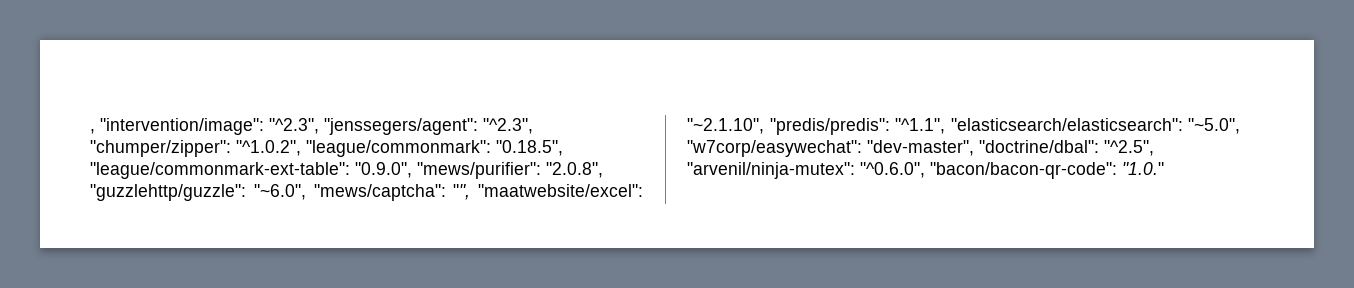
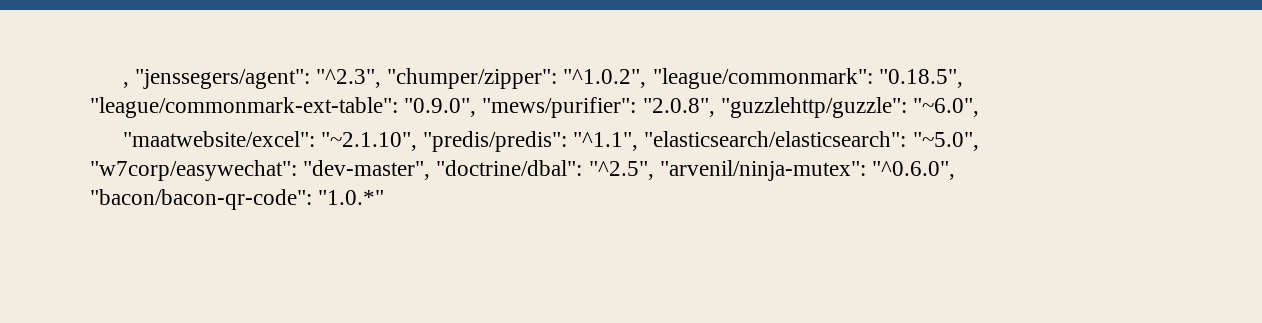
- , "intervention/image": "^2.3", "jenssegers/agent": "^2.3", "chumper/zipper": "^1.0.2", "league/commonmark": "0.18.5", "league/commonmark-ext-table": "0.9.0", "mews/purifier": "2.0.8", "guzzlehttp/guzzle": "~6.0", "mews/captcha": "", "maatwebsite/excel": "~2.1.10", "predis/predis": "^1.1", "elasticsearch/elasticsearch": "~5.0", "w7corp/easywechat": "dev-master", "doctrine/dbal": "^2.5", "arvenil/ninja-mutex": "^0.6.0", "bacon/bacon-qr-code": "1.0."
+ , "jenssegers/agent": "^2.3", "chumper/zipper": "^1.0.2", "league/commonmark": "0.18.5", "league/commonmark-ext-table": "0.9.0", "mews/purifier": "2.0.8", "guzzlehttp/guzzle": "~6.0",
+ "maatwebsite/excel": "~2.1.10", "predis/predis": "^1.1", "elasticsearch/elasticsearch": "~5.0", "w7corp/easywechat": "dev-master", "doctrine/dbal": "^2.5", "arvenil/ninja-mutex": "^0.6.0", "bacon/bacon-qr-code": "1.0.*"

